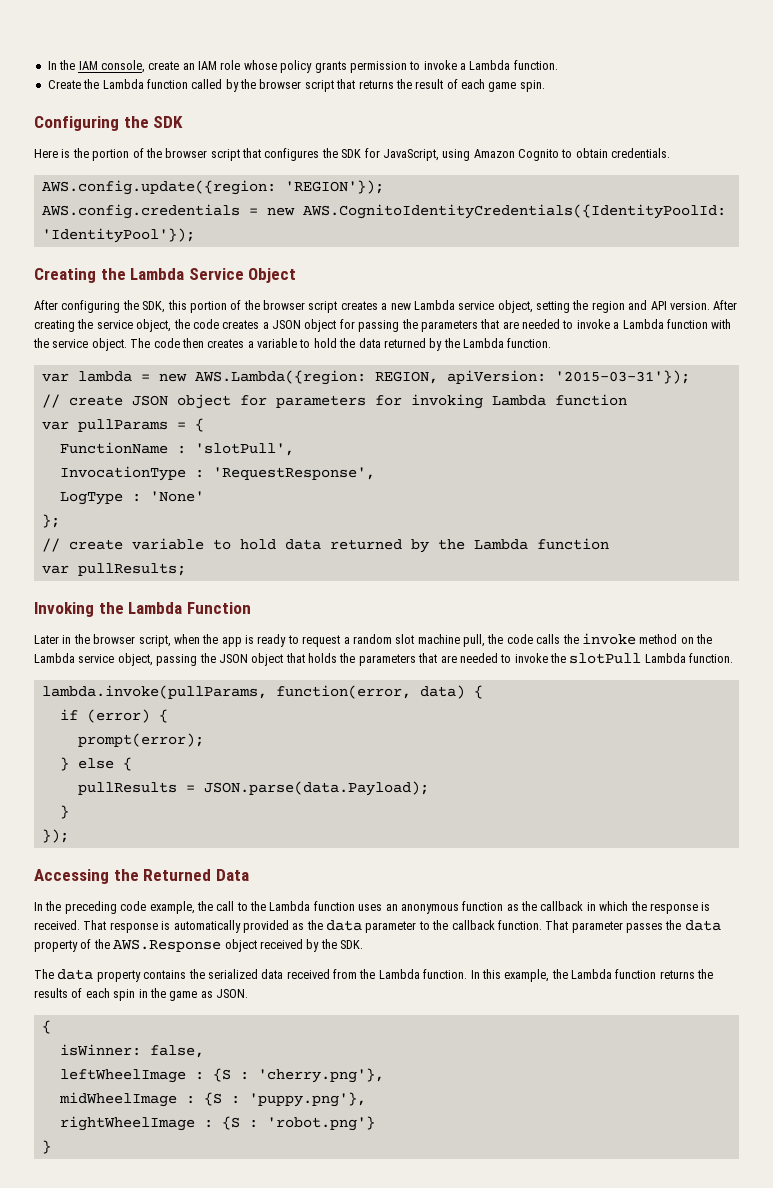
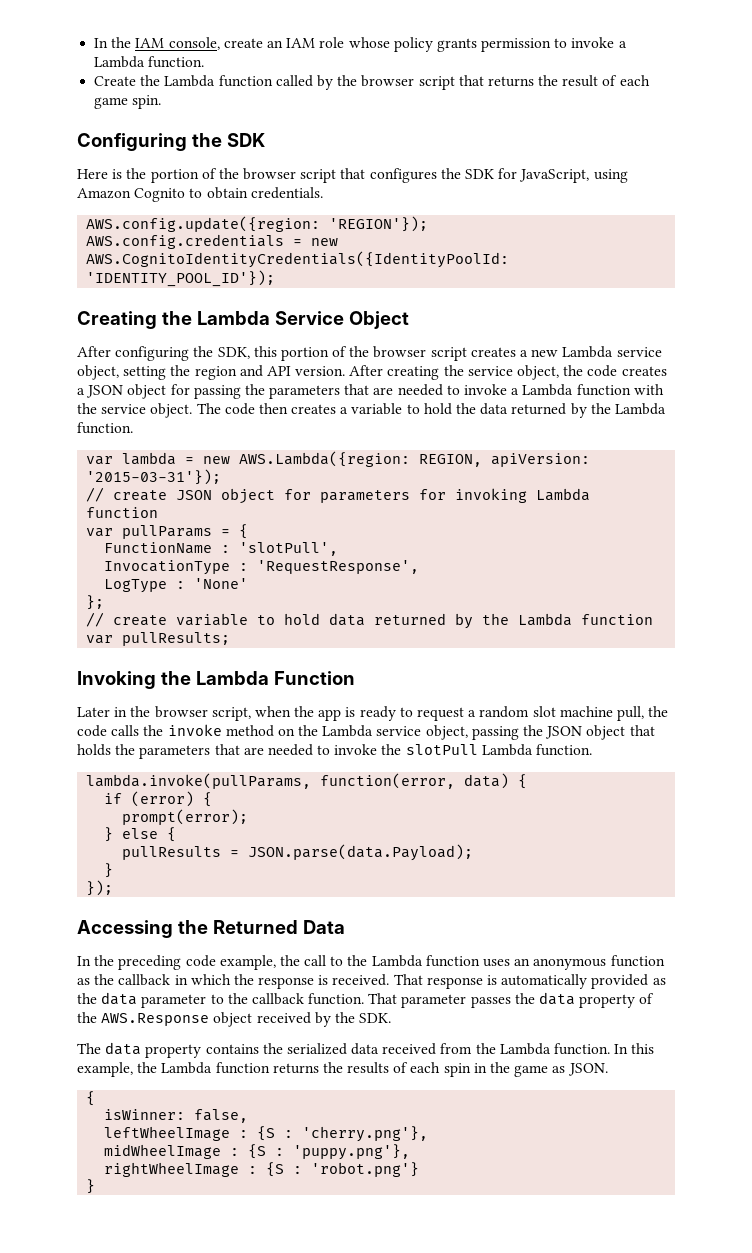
- AWS.config.credentials = new AWS.CognitoIdentityCredentials({IdentityPoolId: 'IdentityPool'});
+ AWS.config.credentials = new AWS.CognitoIdentityCredentials({IdentityPoolId: 'IDENTITY_POOL_ID'});

